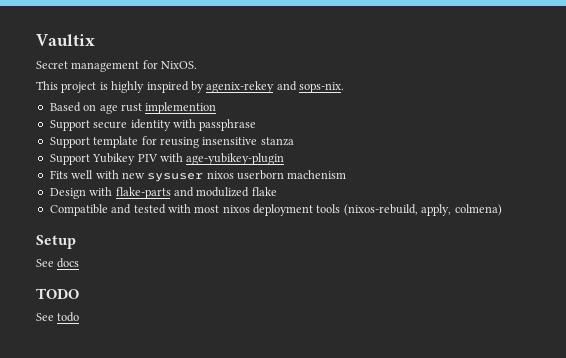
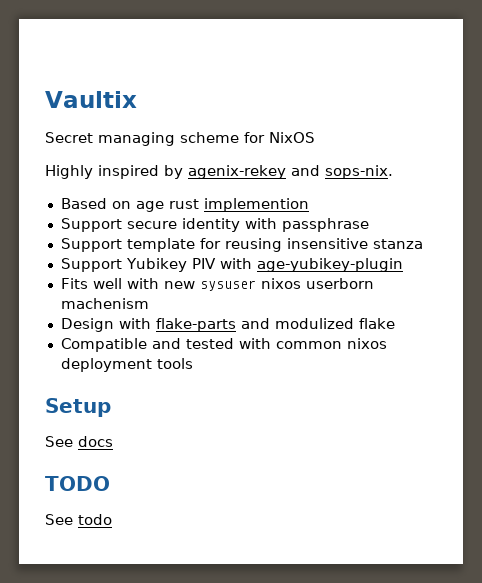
- Secret management for NixOS.
- This project is highly inspired by agenix-rekey and sops-nix.
+ Secret managing scheme for NixOS
+ Highly inspired by agenix-rekey and sops-nix.
- Compatible and tested with most nixos deployment tools (nixos-rebuild, apply, colmena)
+ Compatible and tested with common nixos deployment tools

